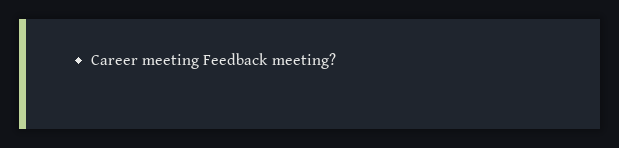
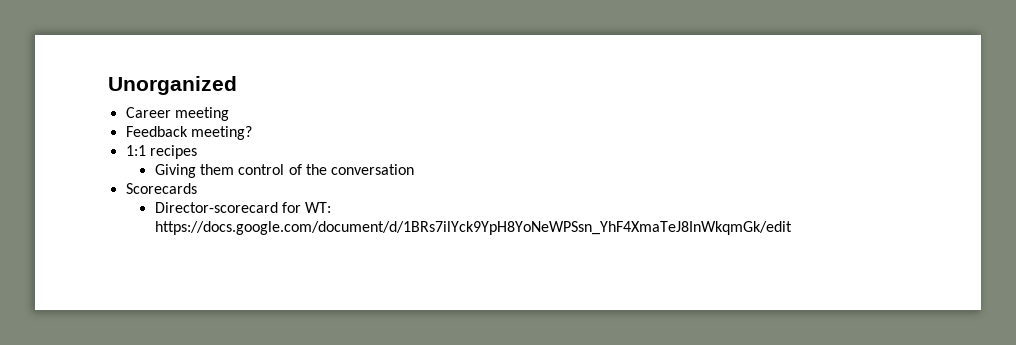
+ Unorganized
- Career meeting Feedback meeting?
+ Career meeting
+ Feedback meeting?
+ 1:1 recipes
+ Giving them control of the conversation
+ Scorecards
+ Director-scorecard for WT: https://docs.google.com/document/d/1BRs7ilYck9YpH8YoNeWPSsn_YhF4XmaTeJ8InWkqmGk/edit

